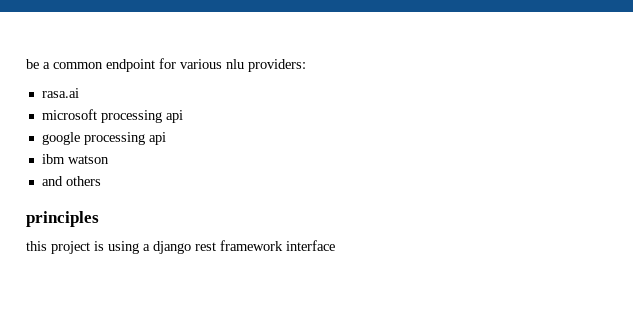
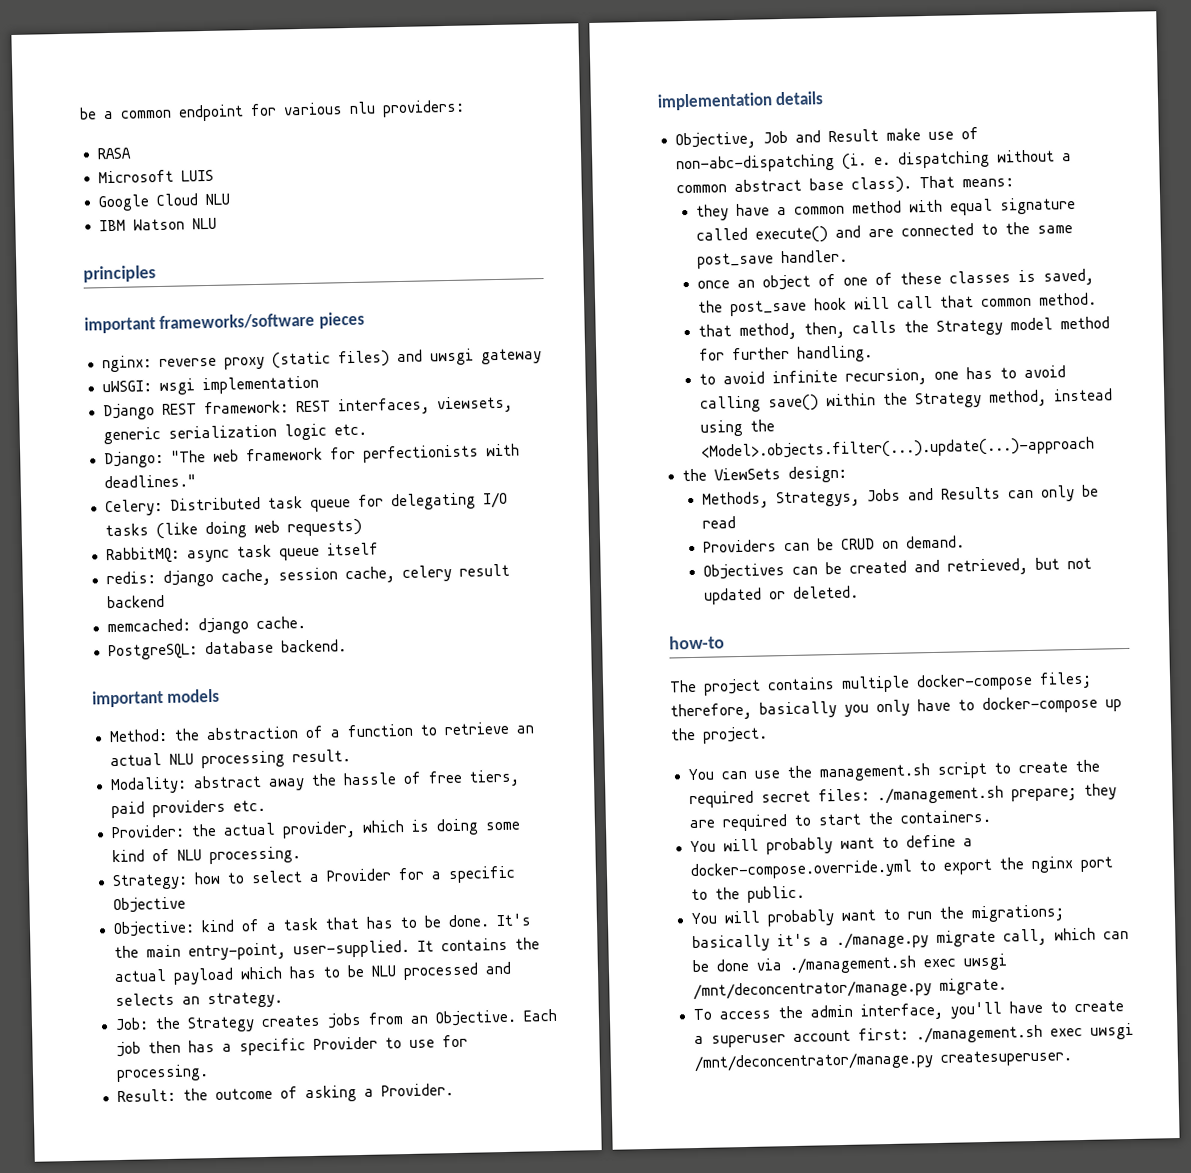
- rasa.ai
- microsoft processing api
- google processing api
- ibm watson
- and others
+ RASA
+ Microsoft LUIS
+ Google Cloud NLU
+ IBM Watson NLU
  principles
- this project is using a django rest framework interface
+ important frameworks/software pieces
+ nginx: reverse proxy (static files) and uwsgi gateway
+ uWSGI: wsgi implementation
+ Django REST framework: REST interfaces, viewsets, generic serialization logic etc.
+ Django: "The web framework for perfectionists with deadlines."
+ Celery: Distributed task queue for delegating I/O tasks (like doing web requests)
+ RabbitMQ: async task queue itself
+ redis: django cache, session cache, celery result backend
+ memcached: django cache.
+ PostgreSQL: database backend.
+ important models
+ Method: the abstraction of a function to retrieve an actual NLU processing result.
+ Modality: abstract away the hassle of free tiers, paid providers etc.
+ Provider: the actual provider, which is doing some kind of NLU processing.
+ Strategy: how to select a Provider for a specific Objective
+ Objective: kind of a task that has to be done. It's the main entry-point, user-supplied. It contains the actual payload which has to be NLU processed and selects an strategy.
+ Job: the Strategy creates jobs from an Objective. Each job then has a specific Provider to use for processing.
+ Result: the outcome of asking a Provider.
+ implementation details
+ Objective, Job and Result make use of non-abc-dispatching (i. e. dispatching without a common abstract base class). That means:
+ they have a common method with equal signature called execute() and are connected to the same post_save handler.
+ once an object of one of these classes is saved, the post_save hook will call that common method.
+ that method, then, calls the Strategy model method for further handling.
+ to avoid infinite recursion, one has to avoid calling save() within the Strategy method, instead using the <Model>.objects.filter(...).update(...)-approach
+ the ViewSets design:
+ Methods, Strategys, Jobs and Results can only be read
+ Providers can be CRUD on demand.
+ Objectives can be created and retrieved, but not updated or deleted.
+ how-to
+ The project contains multiple docker-compose files; therefore, basically you only have to docker-compose up the project.
+ You can use the management.sh script to create the required secret files: ./management.sh prepare; they are required to start the containers.
+ You will probably want to define a docker-compose.override.yml to export the nginx port to the public.
+ You will probably want to run the migrations; basically it's a ./manage.py migrate call, which can be done via ./management.sh exec uwsgi /mnt/deconcentrator/manage.py migrate.
+ To access the admin interface, you'll have to create a superuser account first: ./management.sh exec uwsgi /mnt/deconcentrator/manage.py createsuperuser.

